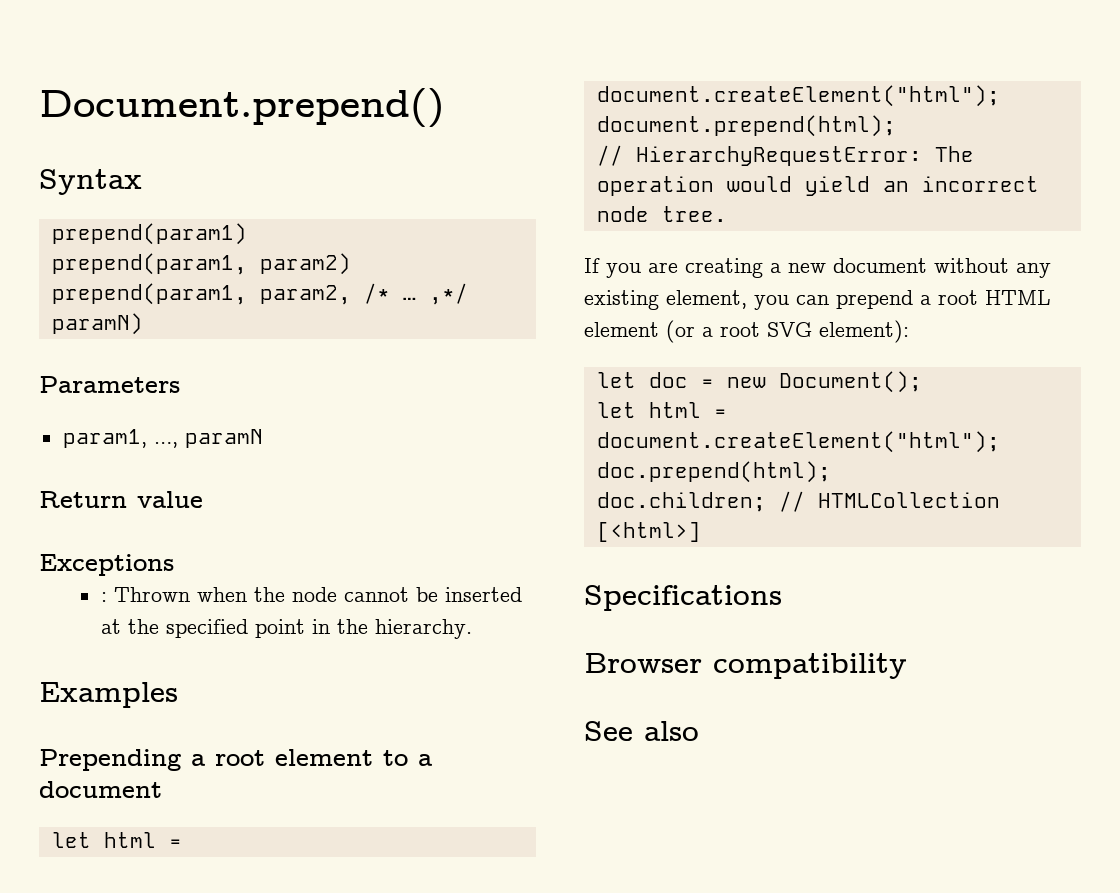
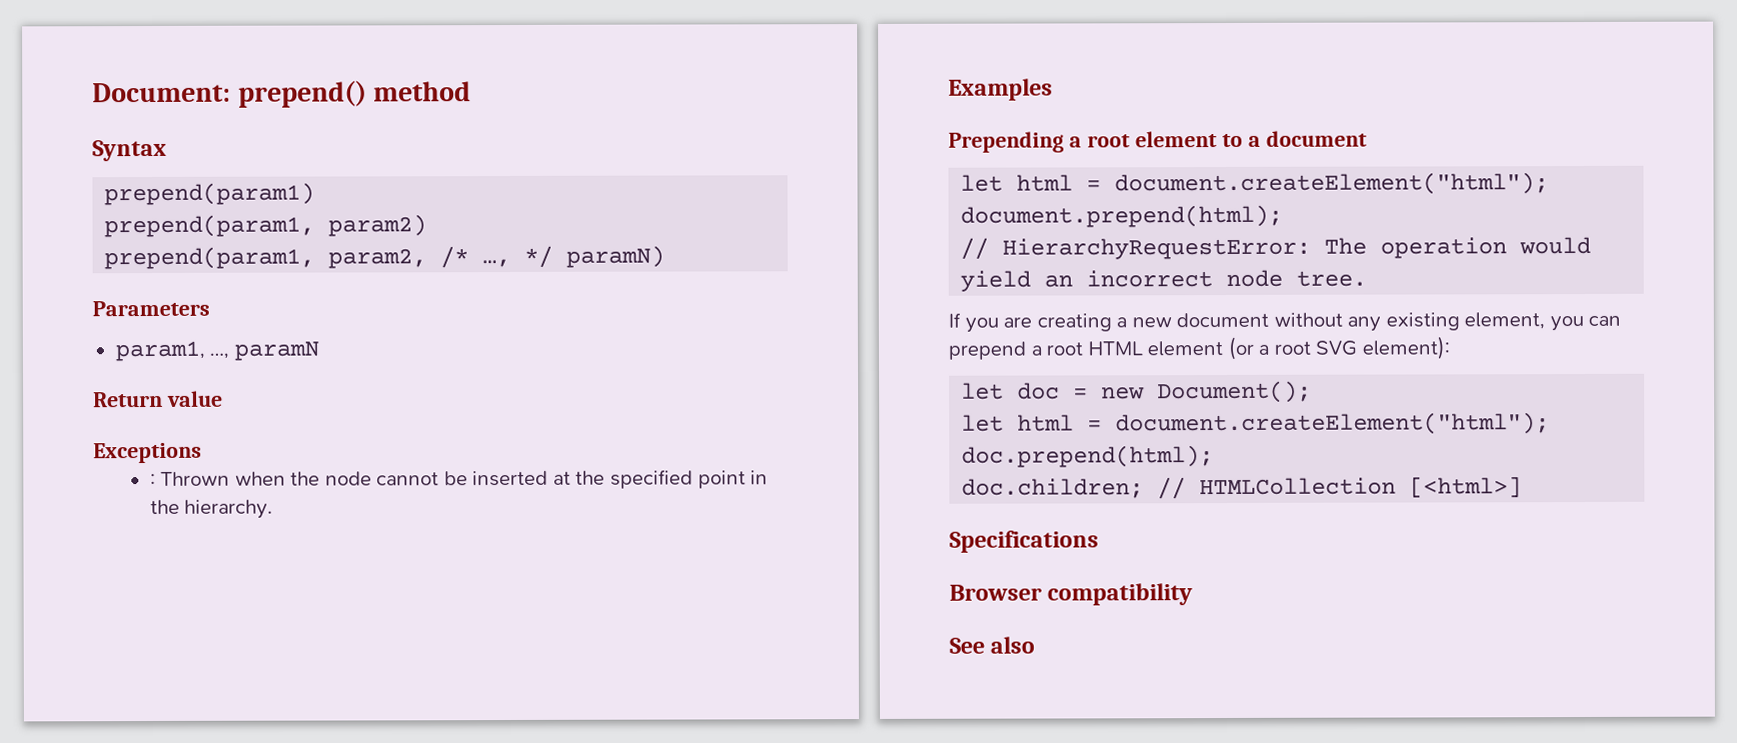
- Document.prepend()
+ Document: prepend() method
- prepend(param1, param2, /* … ,*/ paramN)
+ prepend(param1, param2, /* …, */ paramN)

